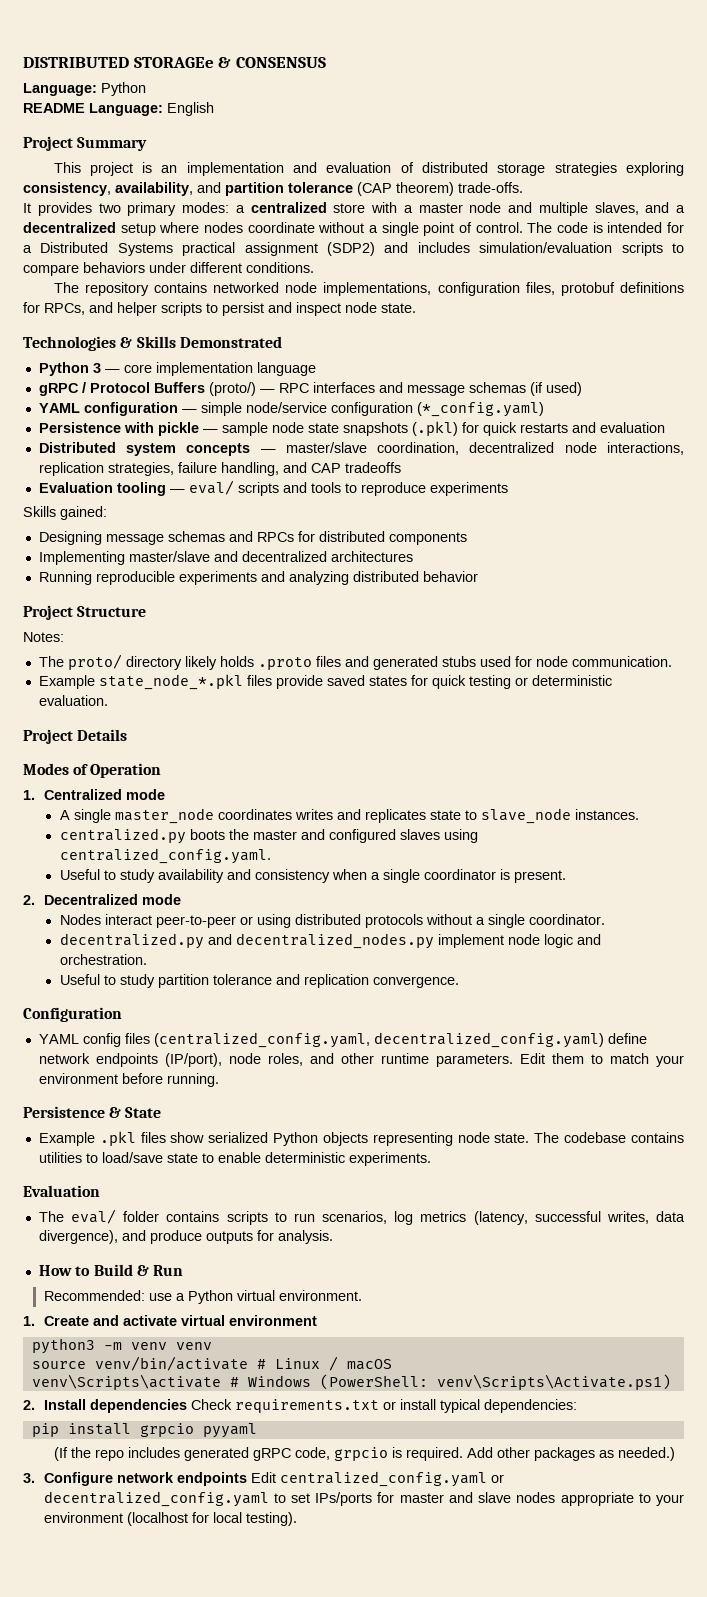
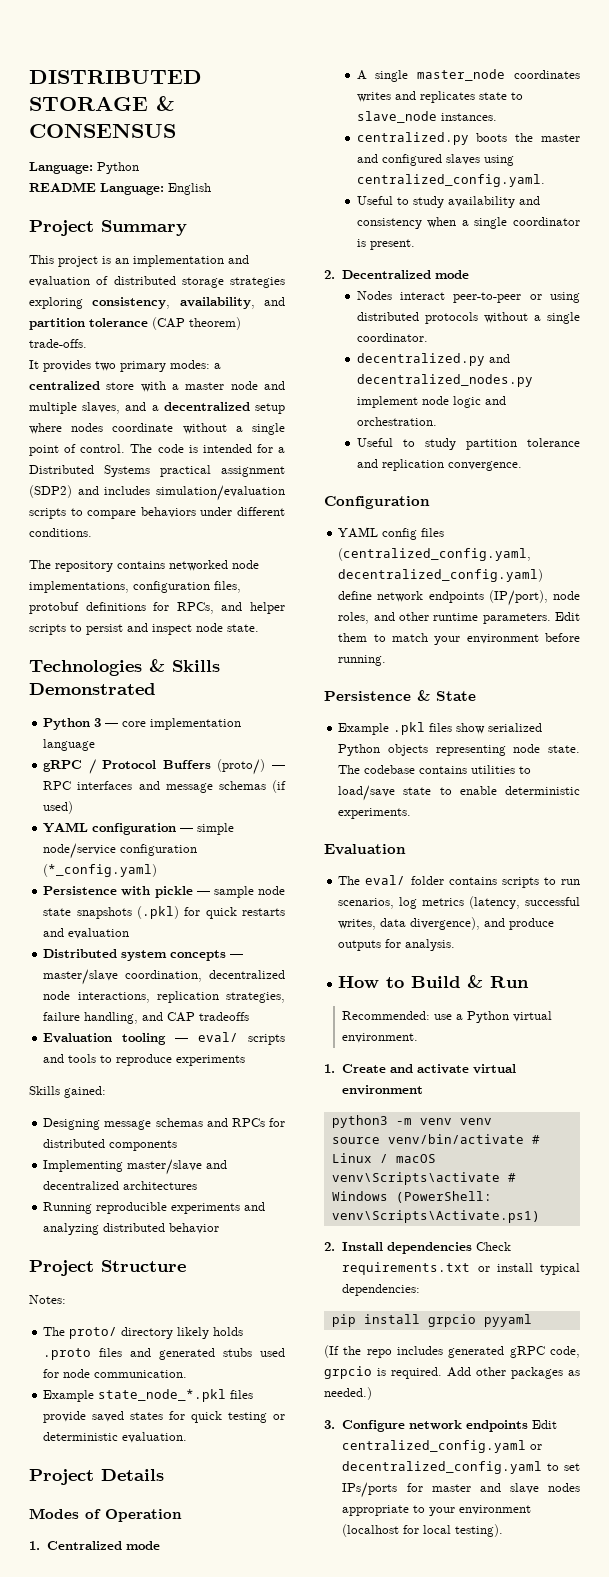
- DISTRIBUTED STORAGEe & CONSENSUS
+ DISTRIBUTED STORAGE & CONSENSUS

